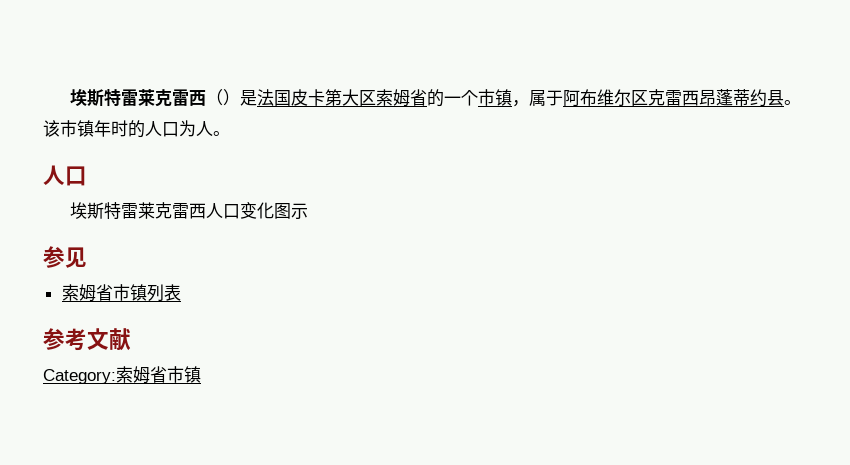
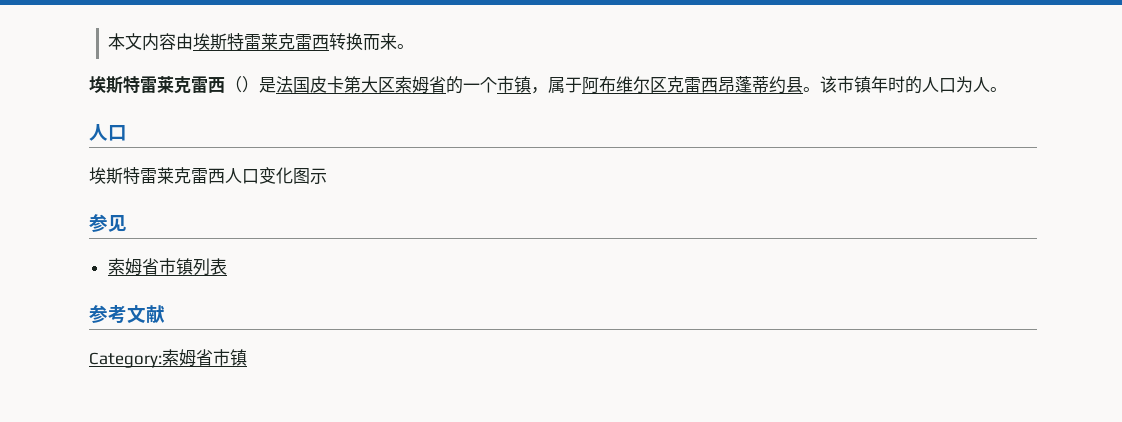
+ 本文内容由埃斯特雷莱克雷西转换而来。

